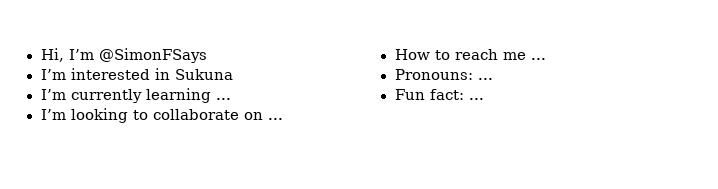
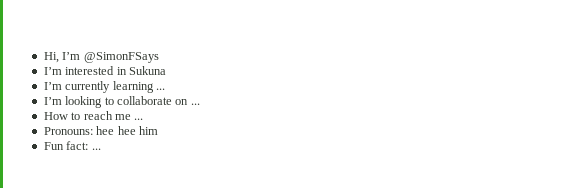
- Pronouns: ...
+ Pronouns: hee hee him

